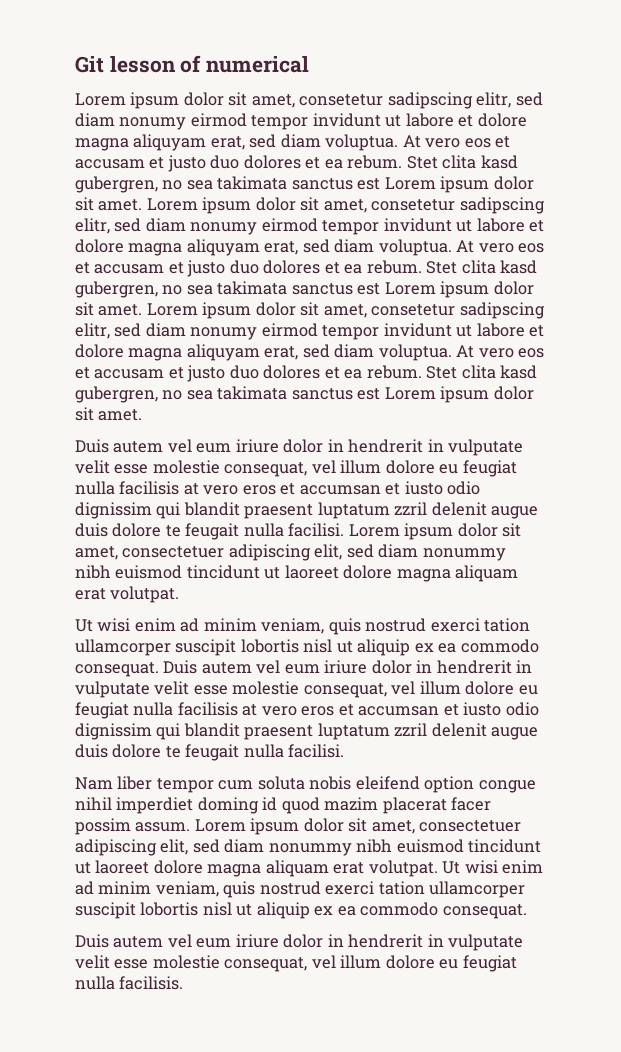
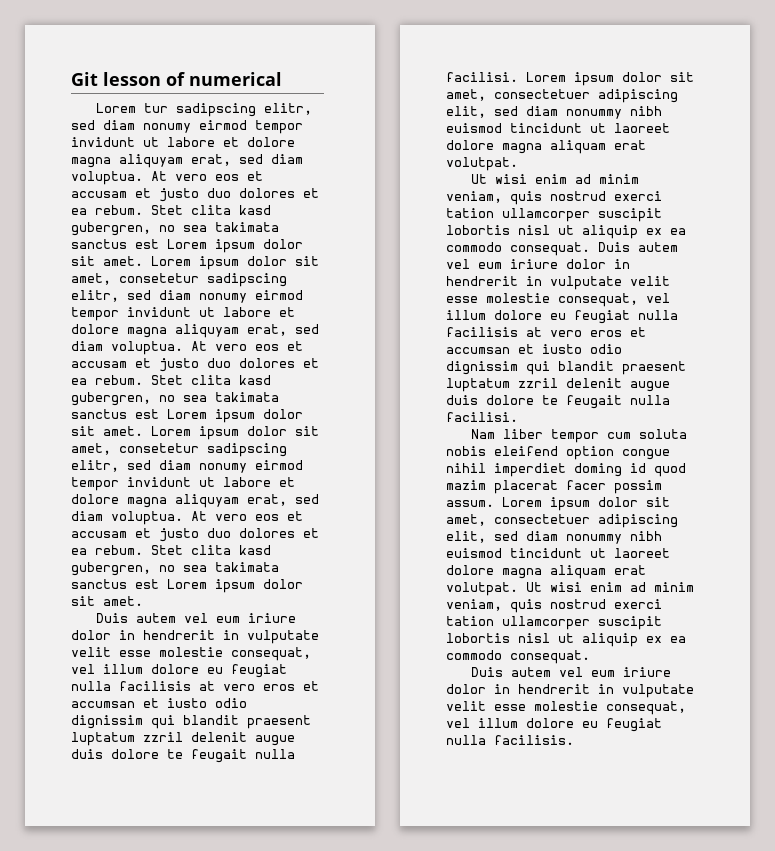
  Git lesson of numerical
- Lorem ipsum dolor sit amet, consetetur sadipscing elitr, sed diam nonumy eirmod tempor invidunt ut labore et dolore magna aliquyam erat, sed diam voluptua.
+ Lorem tur sadipscing elitr, sed diam nonumy eirmod tempor invidunt ut labore et dolore magna aliquyam erat, sed diam voluptua.

